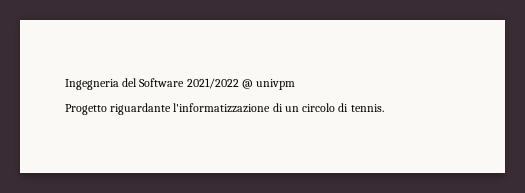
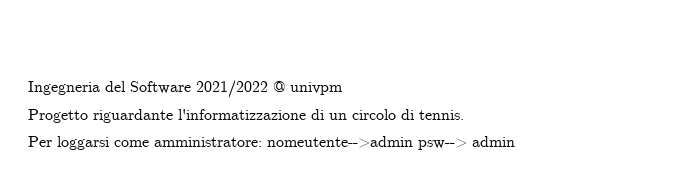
+ Per loggarsi come amministratore: nomeutente-->admin psw--> admin

